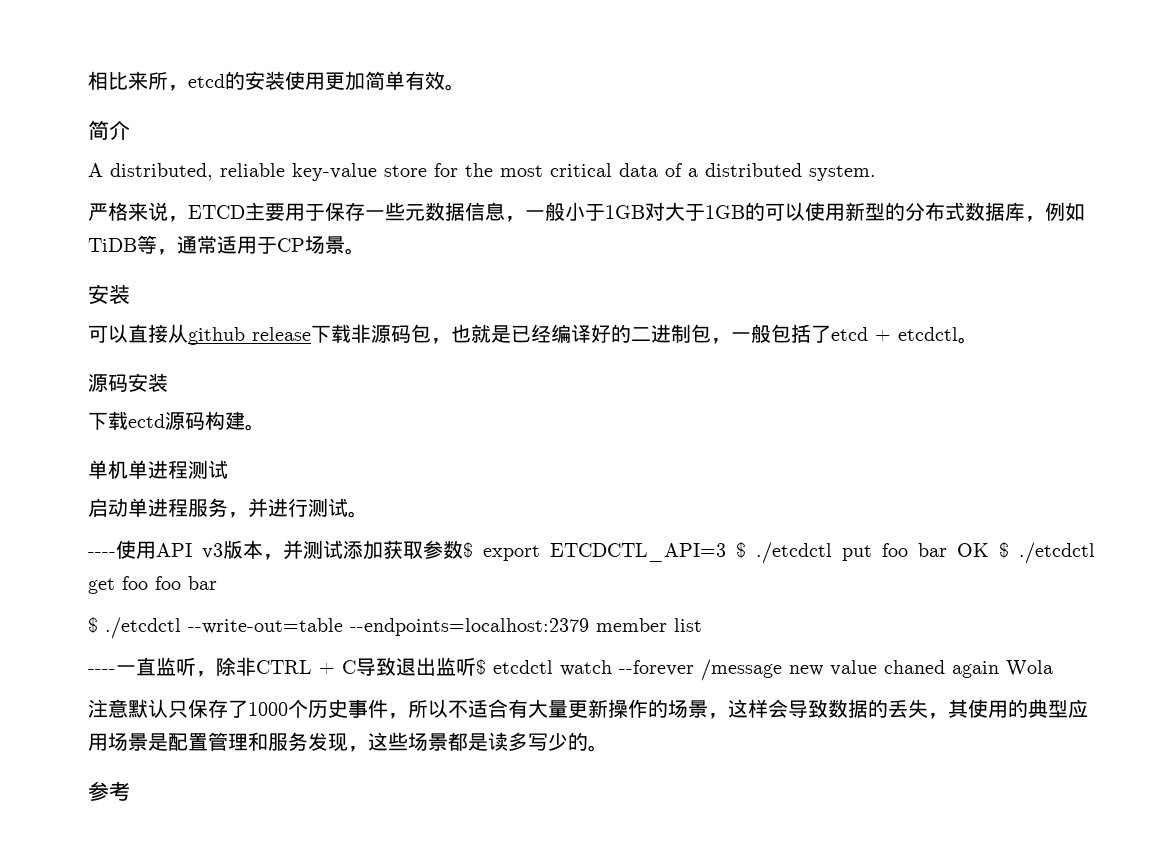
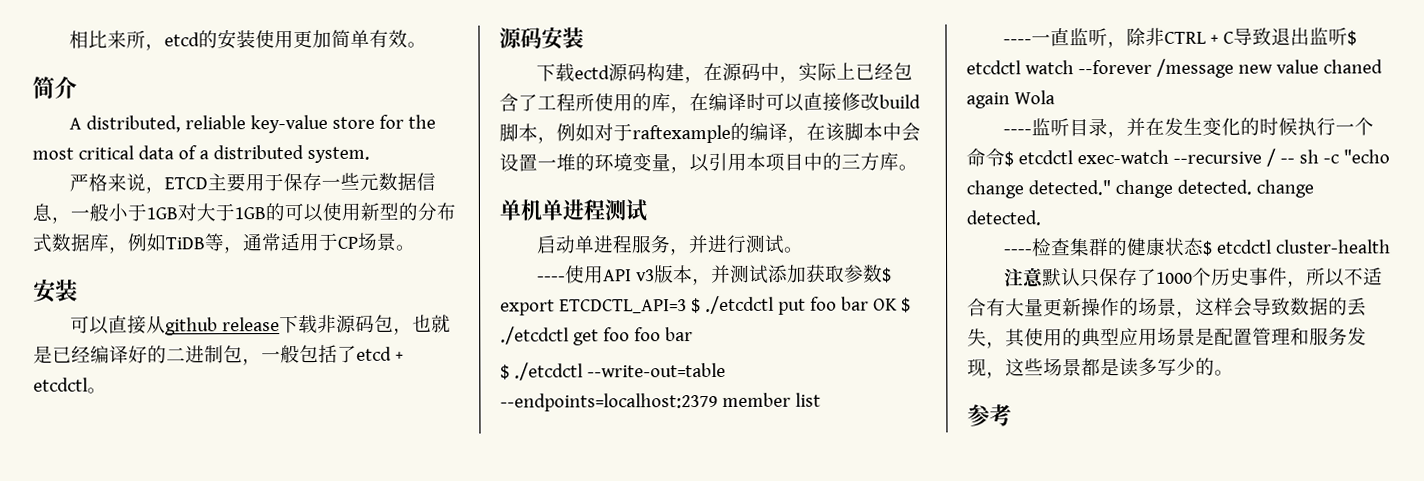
- 下载ectd源码构建。
+ 下载ectd源码构建，在源码中，实际上已经包含了工程所使用的库，在编译时可以直接修改build脚本，例如对于raftexample的编译，在该脚本中会设置一堆的环境变量，以引用本项目中的三方库。
+ ----监听目录，并在发生变化的时候执行一个命令$ etcdctl exec-watch --recursive / -- sh -c "echo change detected." change detected. change detected.
+ ----检查集群的健康状态$ etcdctl cluster-health

